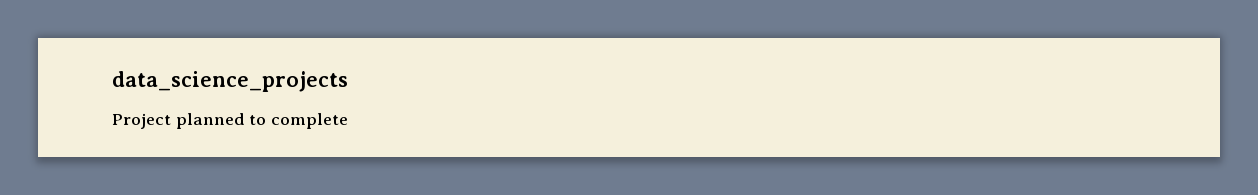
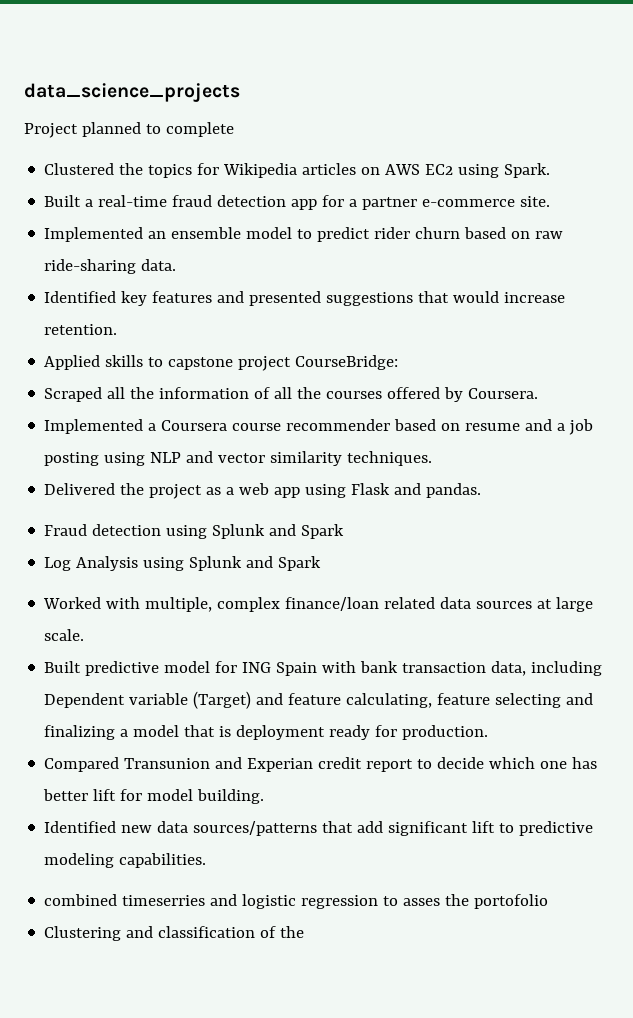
+ Clustered the topics for Wikipedia articles on AWS EC2 using Spark.
+ Built a real-time fraud detection app for a partner e-commerce site.
+ Implemented an ensemble model to predict rider churn based on raw ride-sharing data.
+ Identified key features and presented suggestions that would increase retention.
+ Applied skills to capstone project CourseBridge:
+ Scraped all the information of all the courses offered by Coursera.
+ Implemented a Coursera course recommender based on resume and a job posting using NLP and vector similarity techniques.
+ Delivered the project as a web app using Flask and pandas.
+ Fraud detection using Splunk and Spark
+ Log Analysis using Splunk and Spark
+ Worked with multiple, complex finance/loan related data sources at large scale.
+ Built predictive model for ING Spain with bank transaction data, including Dependent variable (Target) and feature calculating, feature selecting and finalizing a model that is deployment ready for production.
+ Compared Transunion and Experian credit report to decide which one has better lift for model building.
+ Identified new data sources/patterns that add significant lift to predictive modeling capabilities.
+ combined timeserries and logistic regression to asses the portofolio
+ Clustering and classification of the

